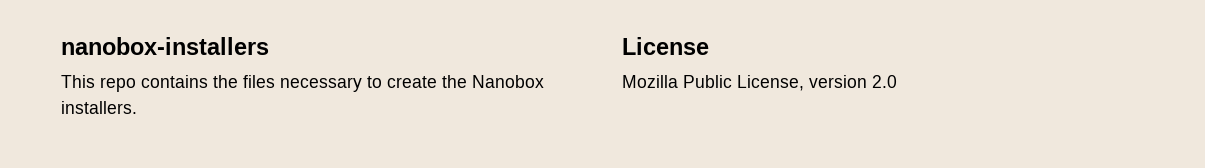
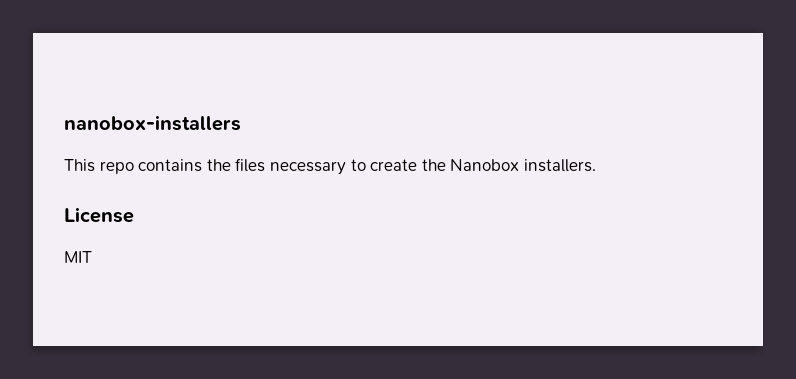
- Mozilla Public License, version 2.0
+ MIT

